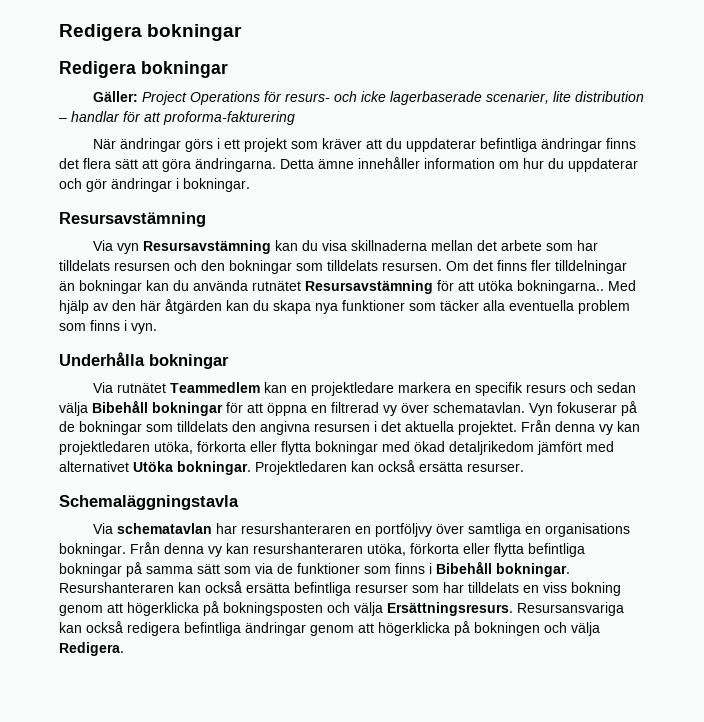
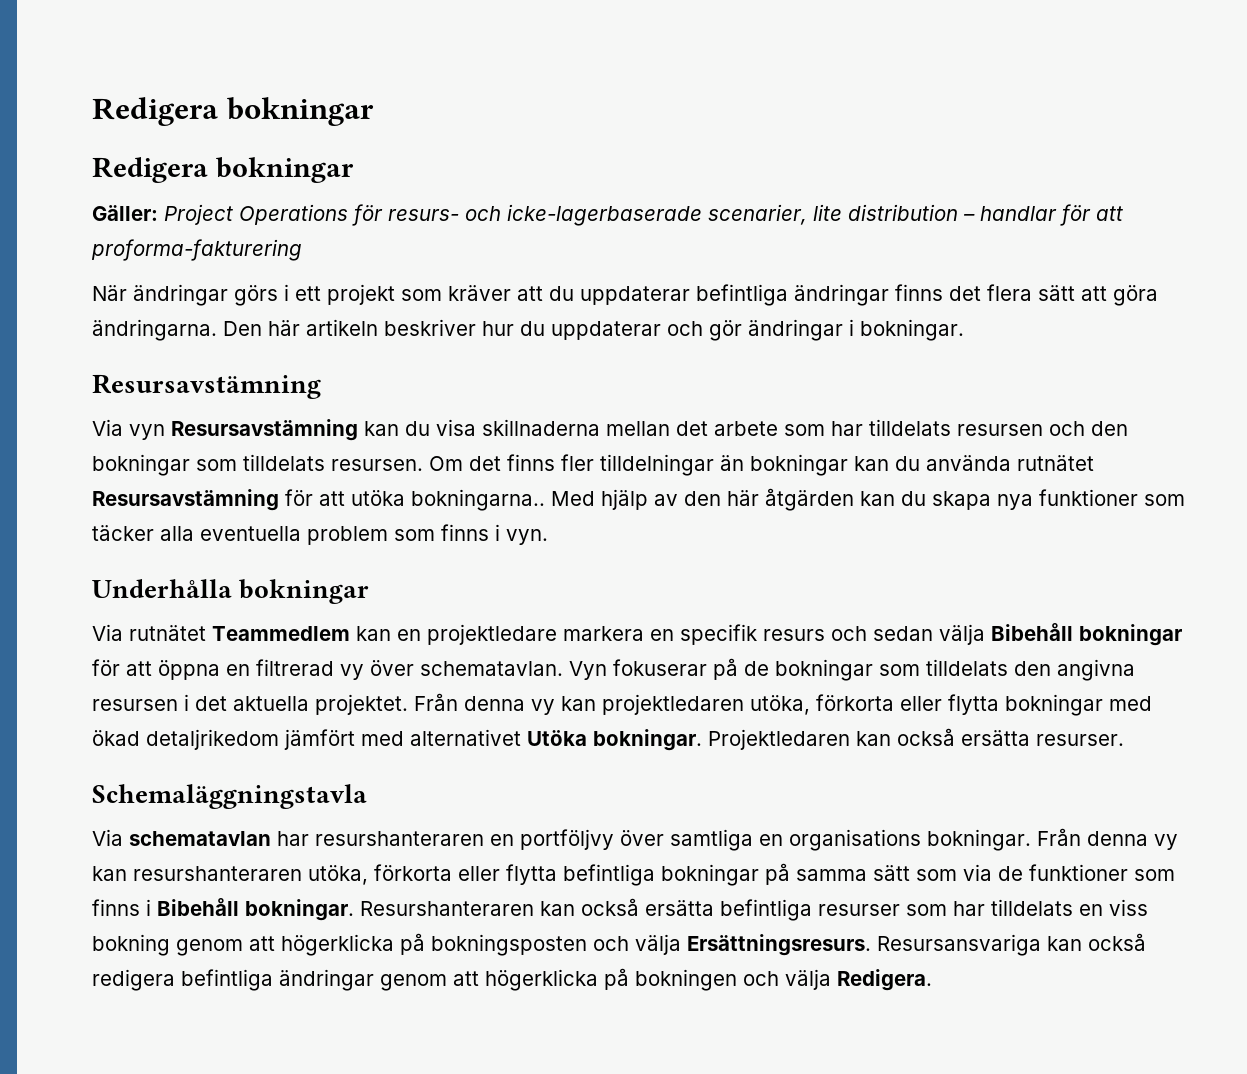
- Gäller: Project Operations för resurs- och icke lagerbaserade scenarier, lite distribution – handlar för att proforma-fakturering
+ Gäller: Project Operations för resurs- och icke-lagerbaserade scenarier, lite distribution – handlar för att proforma-fakturering
- Detta ämne innehåller information om hur du uppdaterar och gör ändringar i bokningar.
+ Den här artikeln beskriver hur du uppdaterar och gör ändringar i bokningar.

